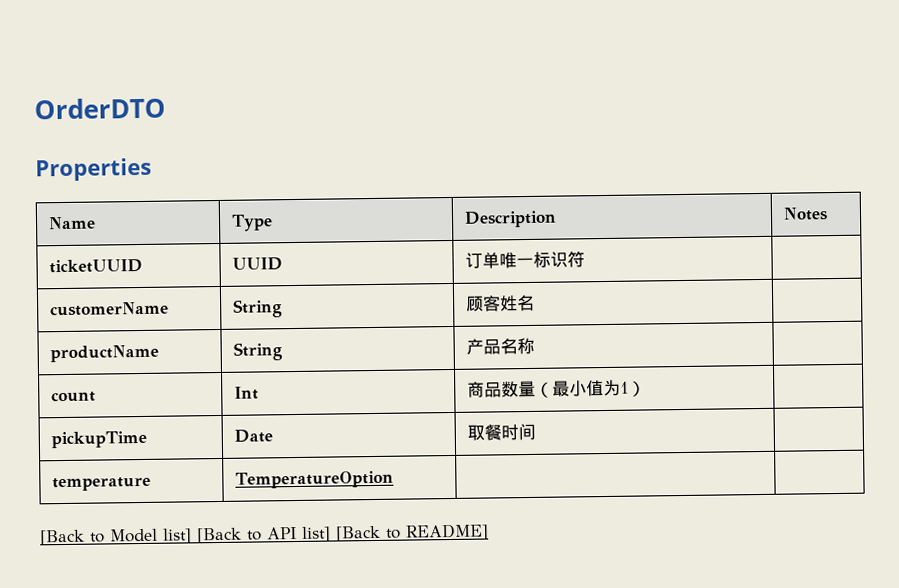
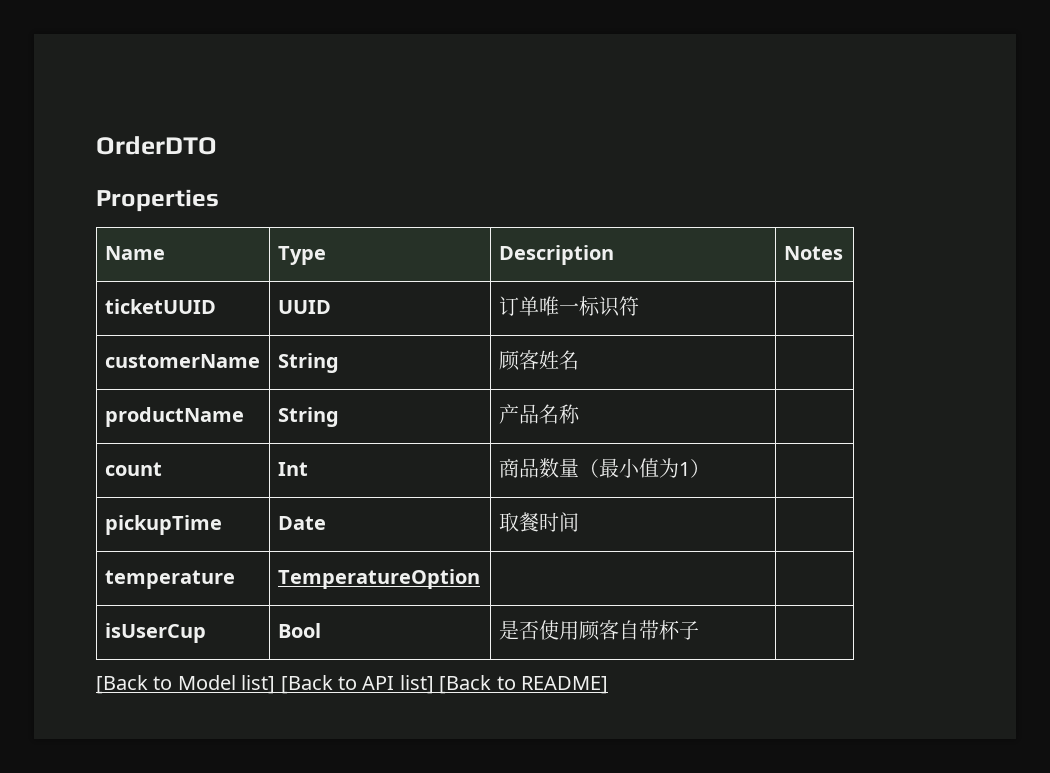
+ isUserCup | Bool | 是否使用顾客自带杯子 |

